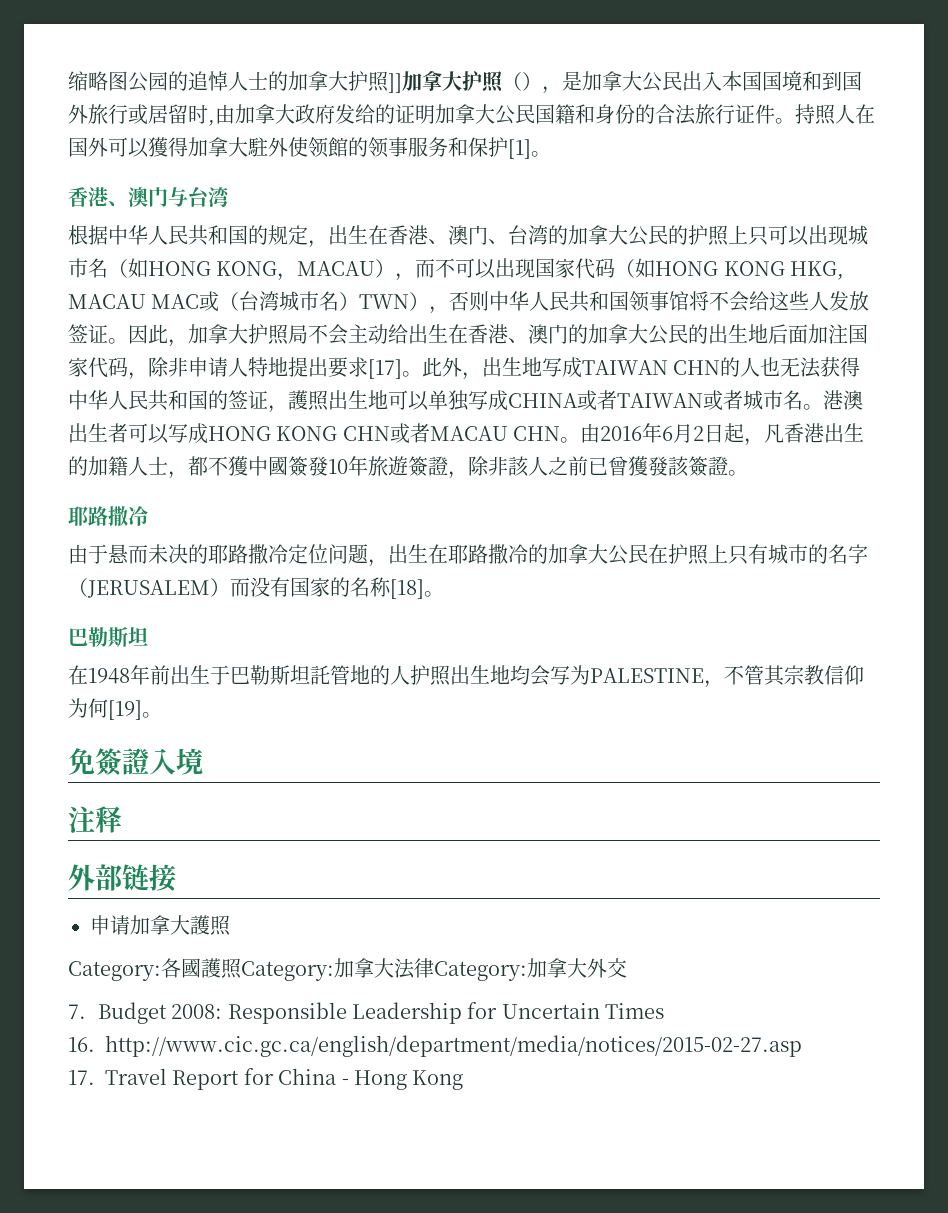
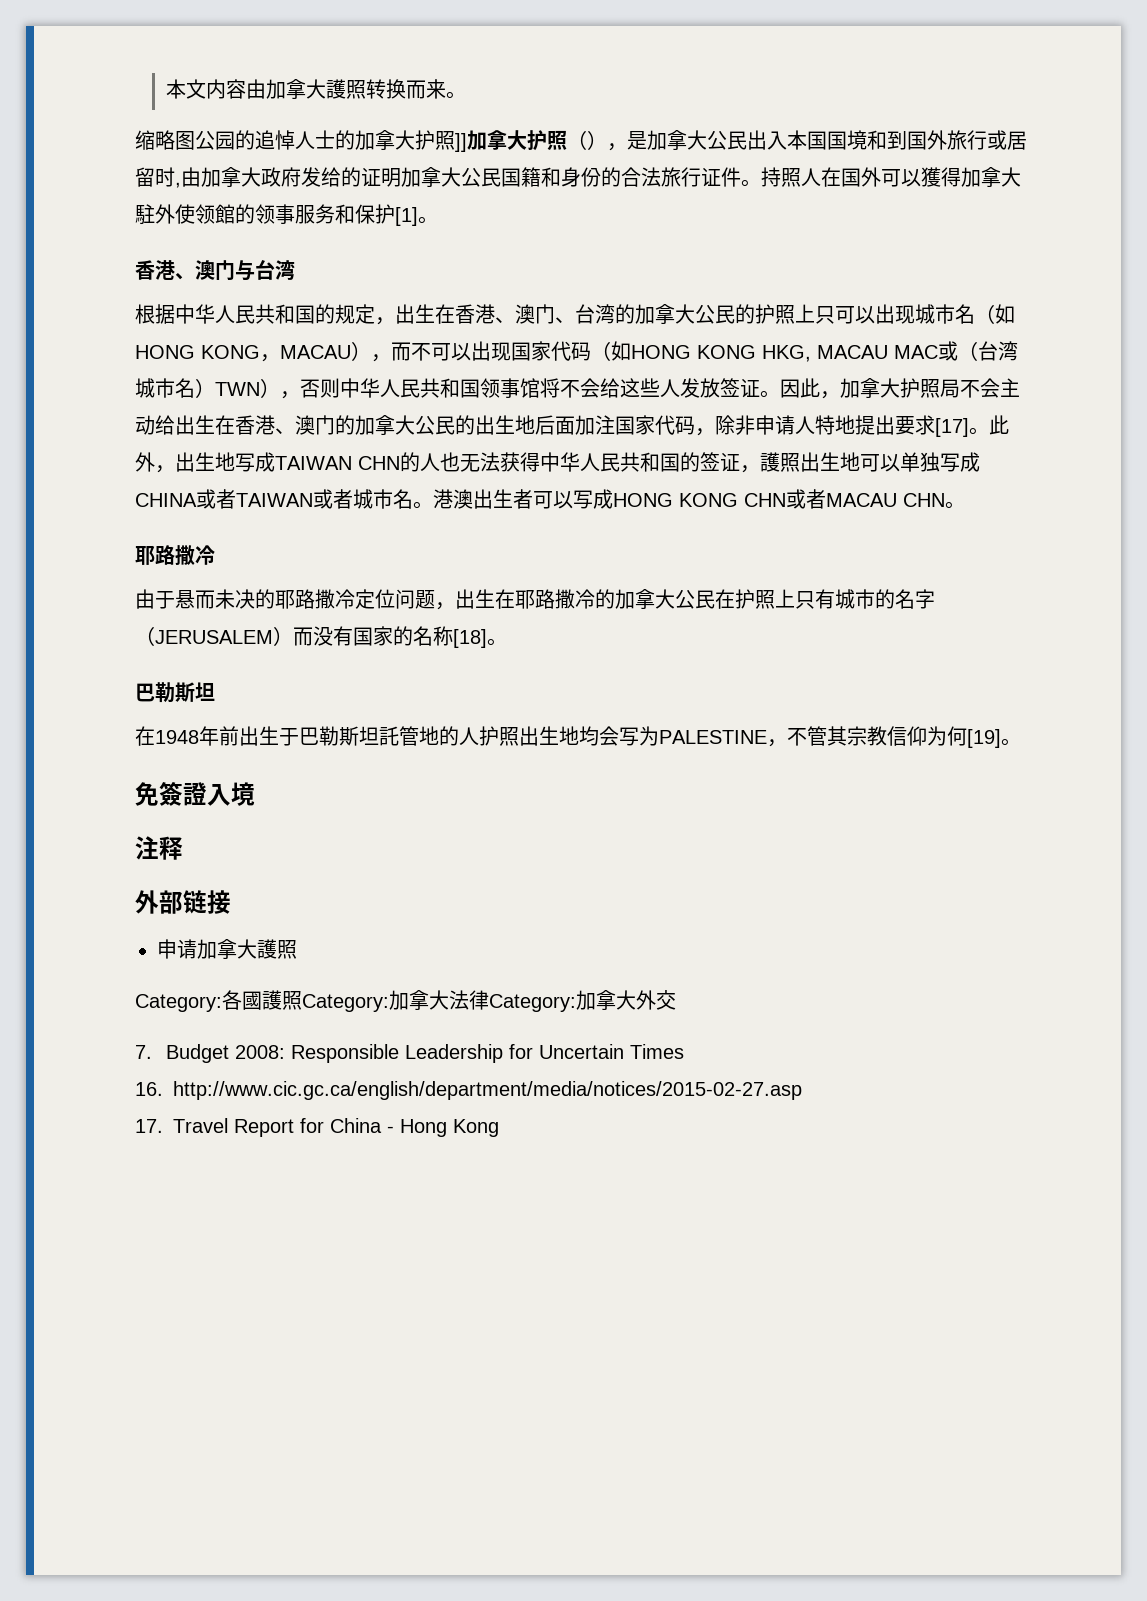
+ 本文内容由加拿大護照转换而来。
- 由2016年6月2日起，凡香港出生的加籍人士，都不獲中國簽發10年旅遊簽證，除非該人之前已曾獲發該簽證。

